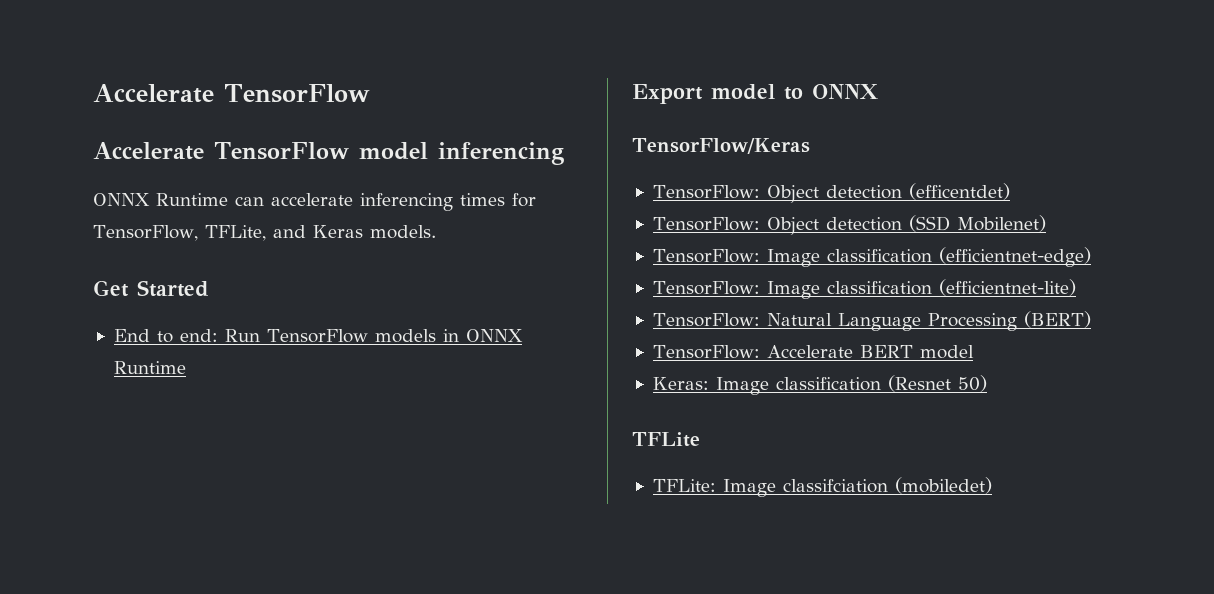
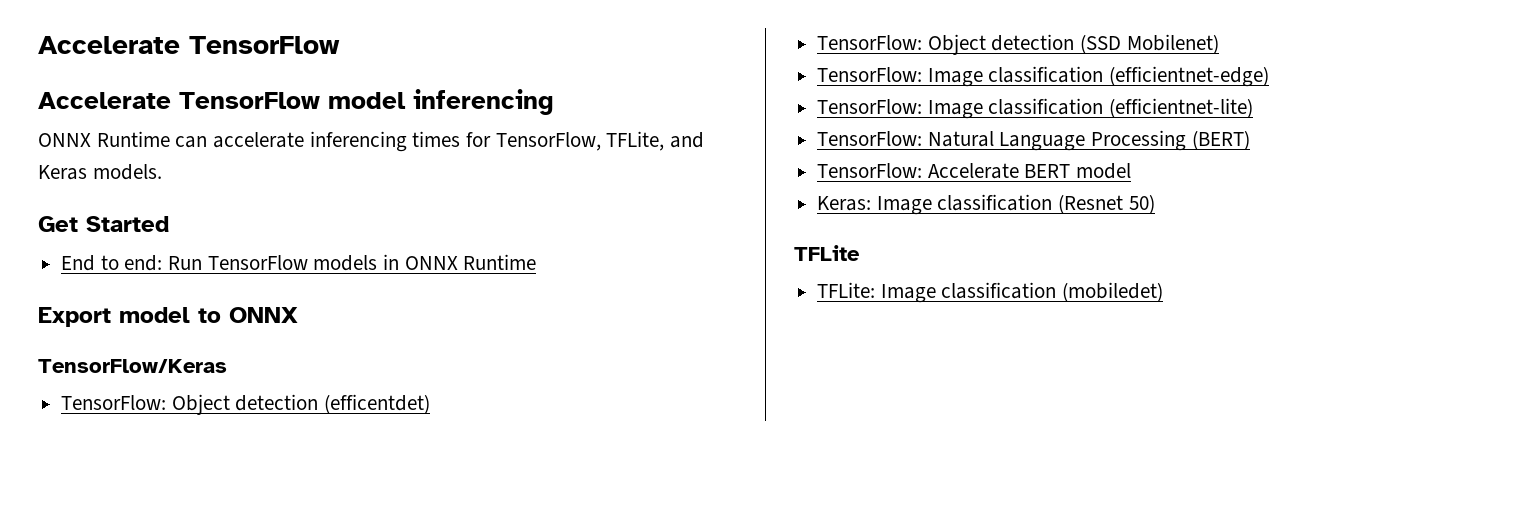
- TFLite: Image classifciation (mobiledet)
+ TFLite: Image classification (mobiledet)

